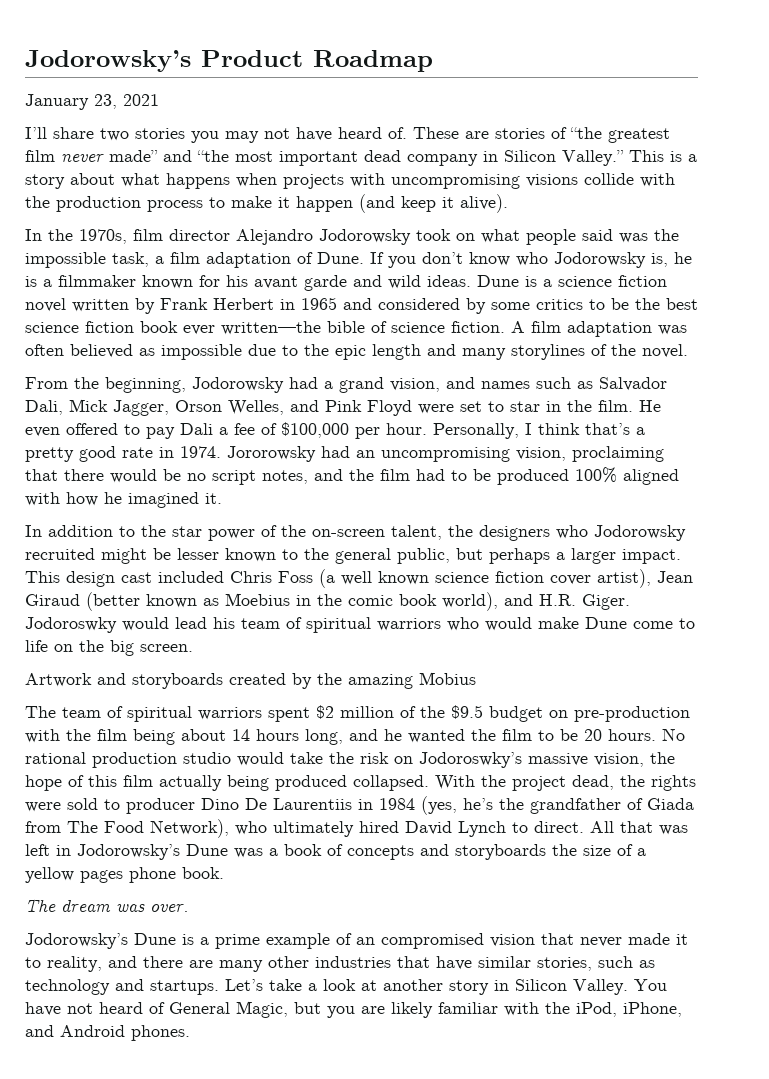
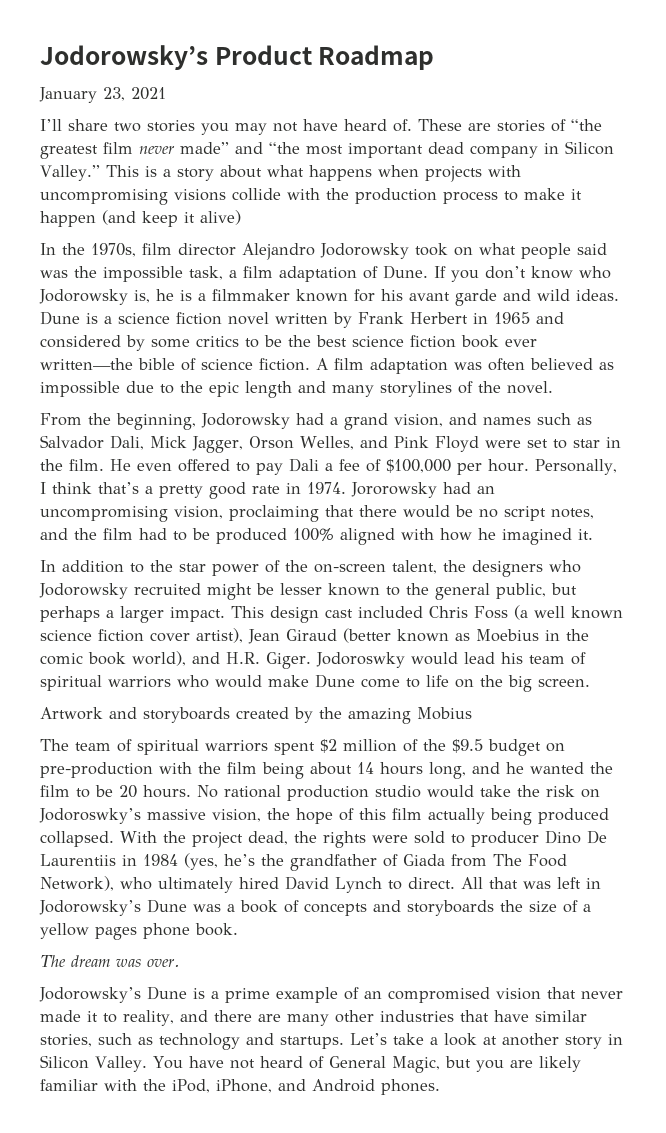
- This is a story about what happens when projects with uncompromising visions collide with the production process to make it happen (and keep it alive).
+ This is a story about what happens when projects with uncompromising visions collide with the production process to make it happen (and keep it alive)

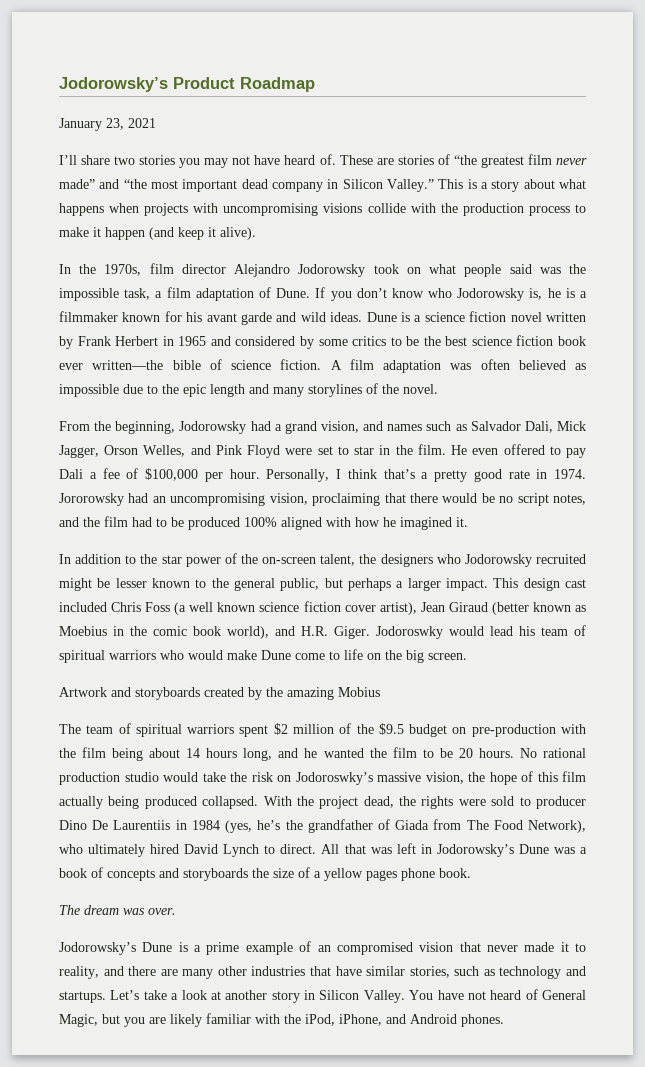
- This is a story about what happens when projects with uncompromising visions collide with the production process to make it happen (and keep it alive)
+ This is a story about what happens when projects with uncompromising visions collide with the production process to make it happen (and keep it alive).

